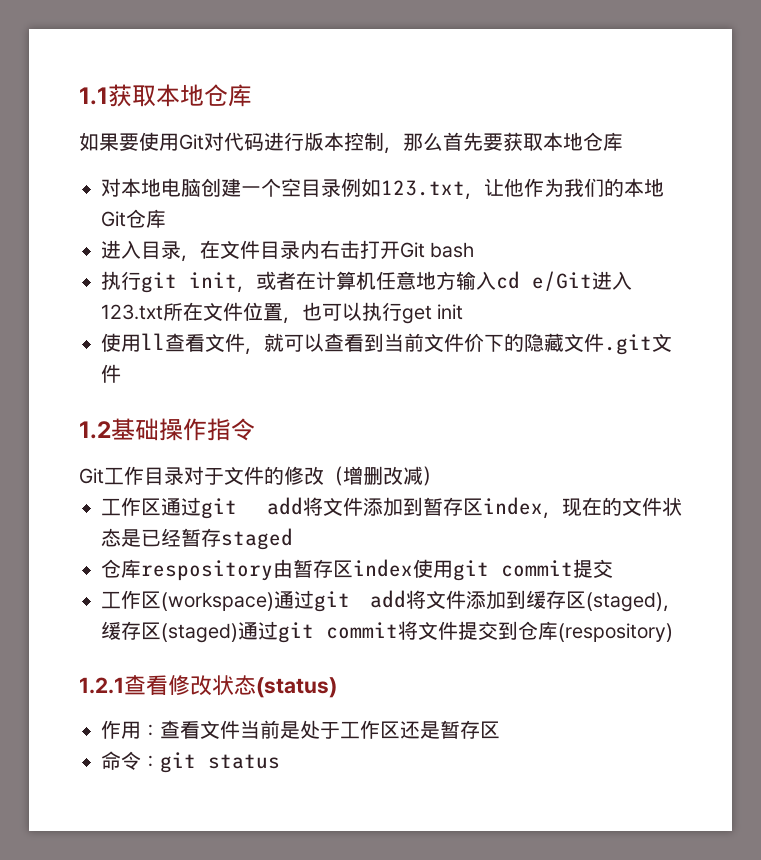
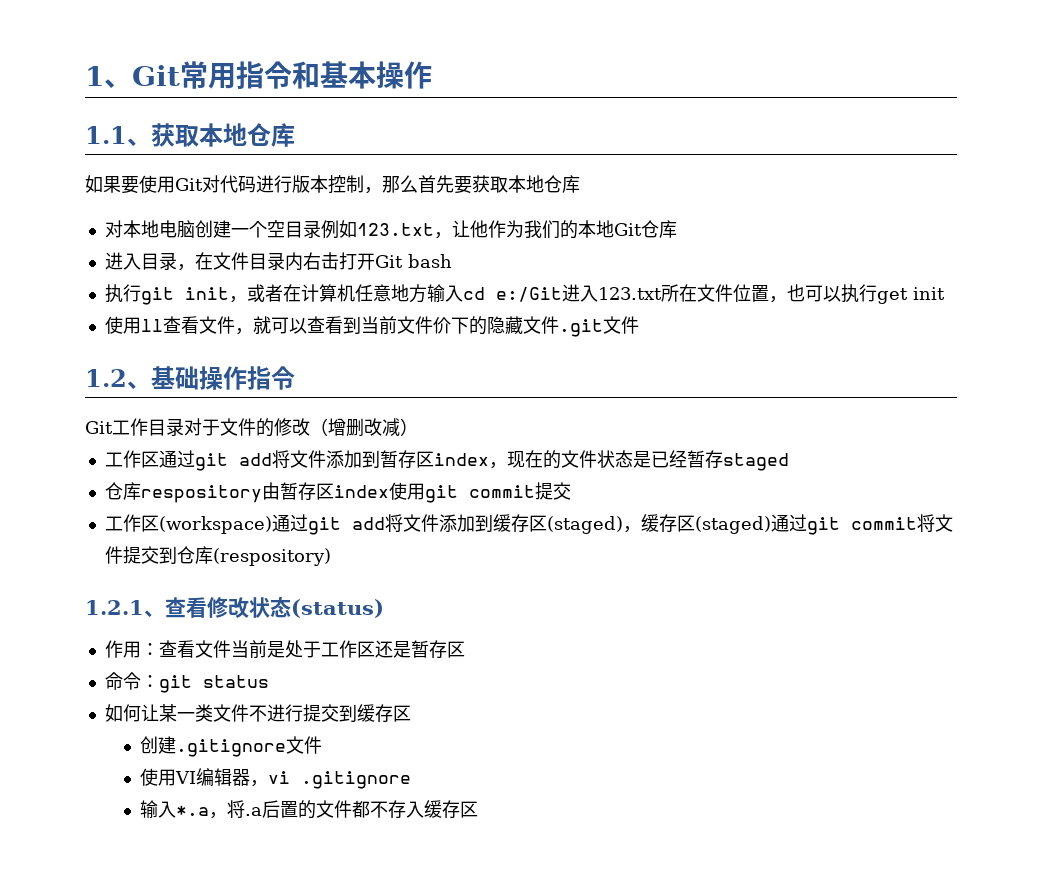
- 1.1获取本地仓库
+ 1、Git常用指令和基本操作
+ 1.1、获取本地仓库
- 执行git init，或者在计算机任意地方输入cd e/Git进入123.txt所在文件位置，也可以执行get init
+ 执行git init，或者在计算机任意地方输入cd e:/Git进入123.txt所在文件位置，也可以执行get init
- 1.2基础操作指令
+ 1.2、基础操作指令
- 1.2.1查看修改状态(status)
+ 1.2.1、查看修改状态(status)
+ 如何让某一类文件不进行提交到缓存区
+ 创建.gitignore文件
+ 使用VI编辑器，vi .gitignore
+ 输入*.a，将.a后置的文件都不存入缓存区

